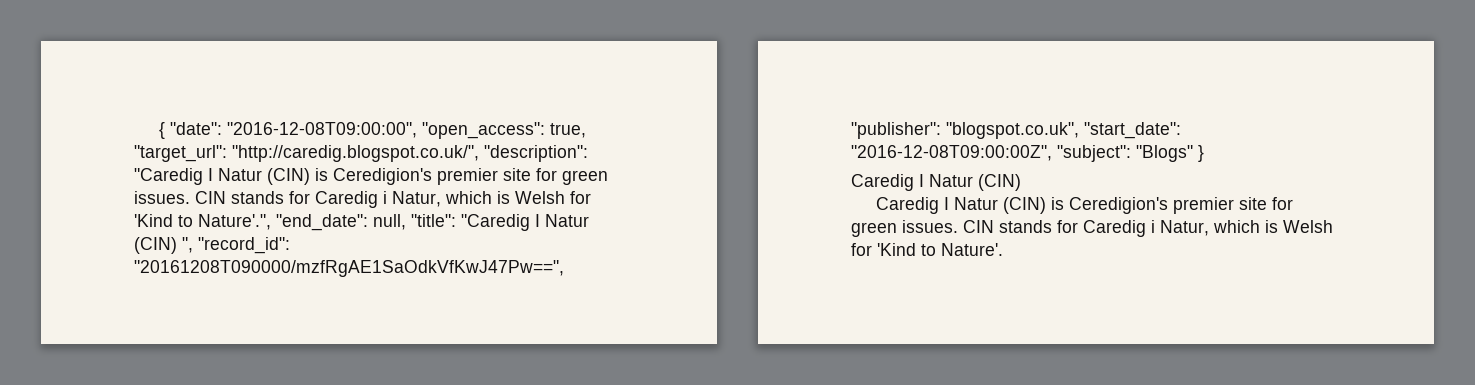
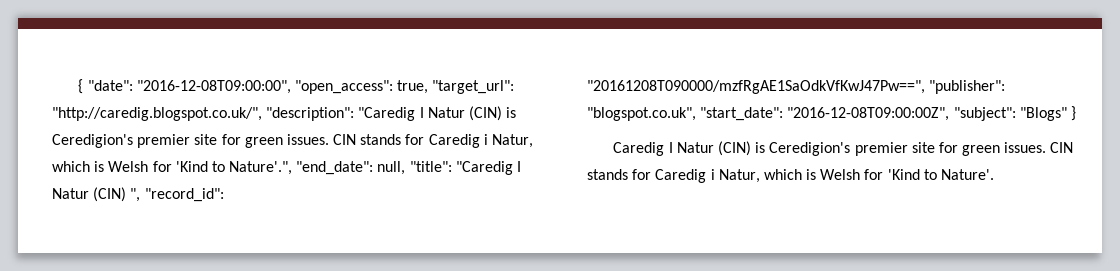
  CIN stands for Caredig i Natur, which is Welsh for 'Kind to Nature'.", "end_date": null, "title": "Caredig I Natur (CIN) ", "record_id": "20161208T090000/mzfRgAE1SaOdkVfKwJ47Pw==", "publisher": "blogspot.co.uk", "start_date": "2016-12-08T09:00:00Z", "subject": "Blogs" }
- Caredig I Natur (CIN)

